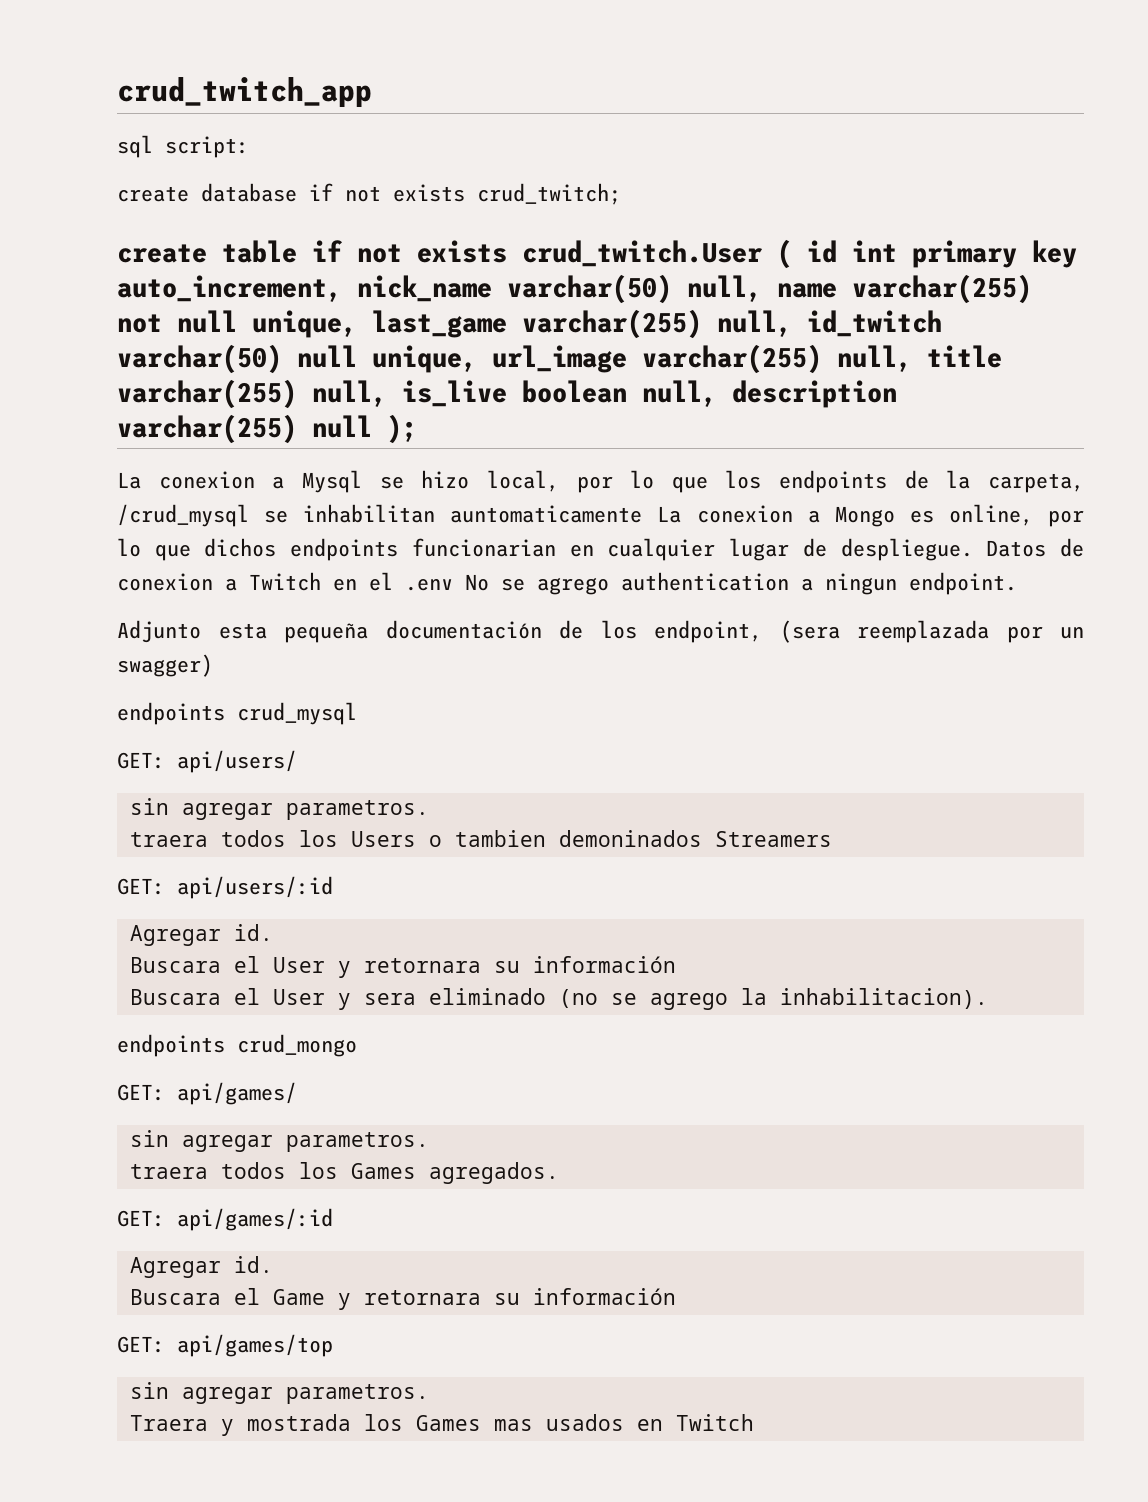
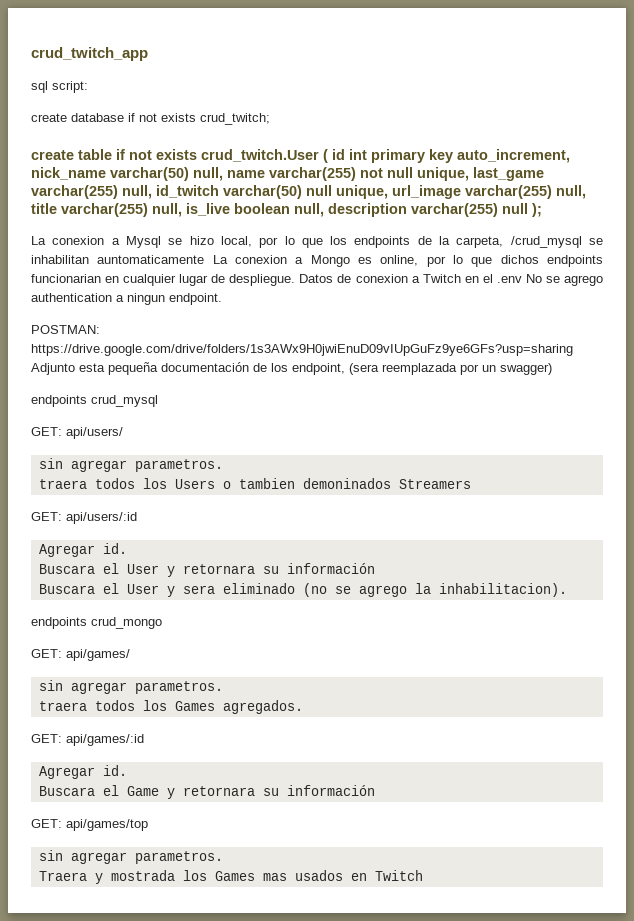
- Adjunto esta pequeña documentación de los endpoint, (sera reemplazada por un swagger)
+ POSTMAN: https://drive.google.com/drive/folders/1s3AWx9H0jwiEnuD09vIUpGuFz9ye6GFs?usp=sharing Adjunto esta pequeña documentación de los endpoint, (sera reemplazada por un swagger)

